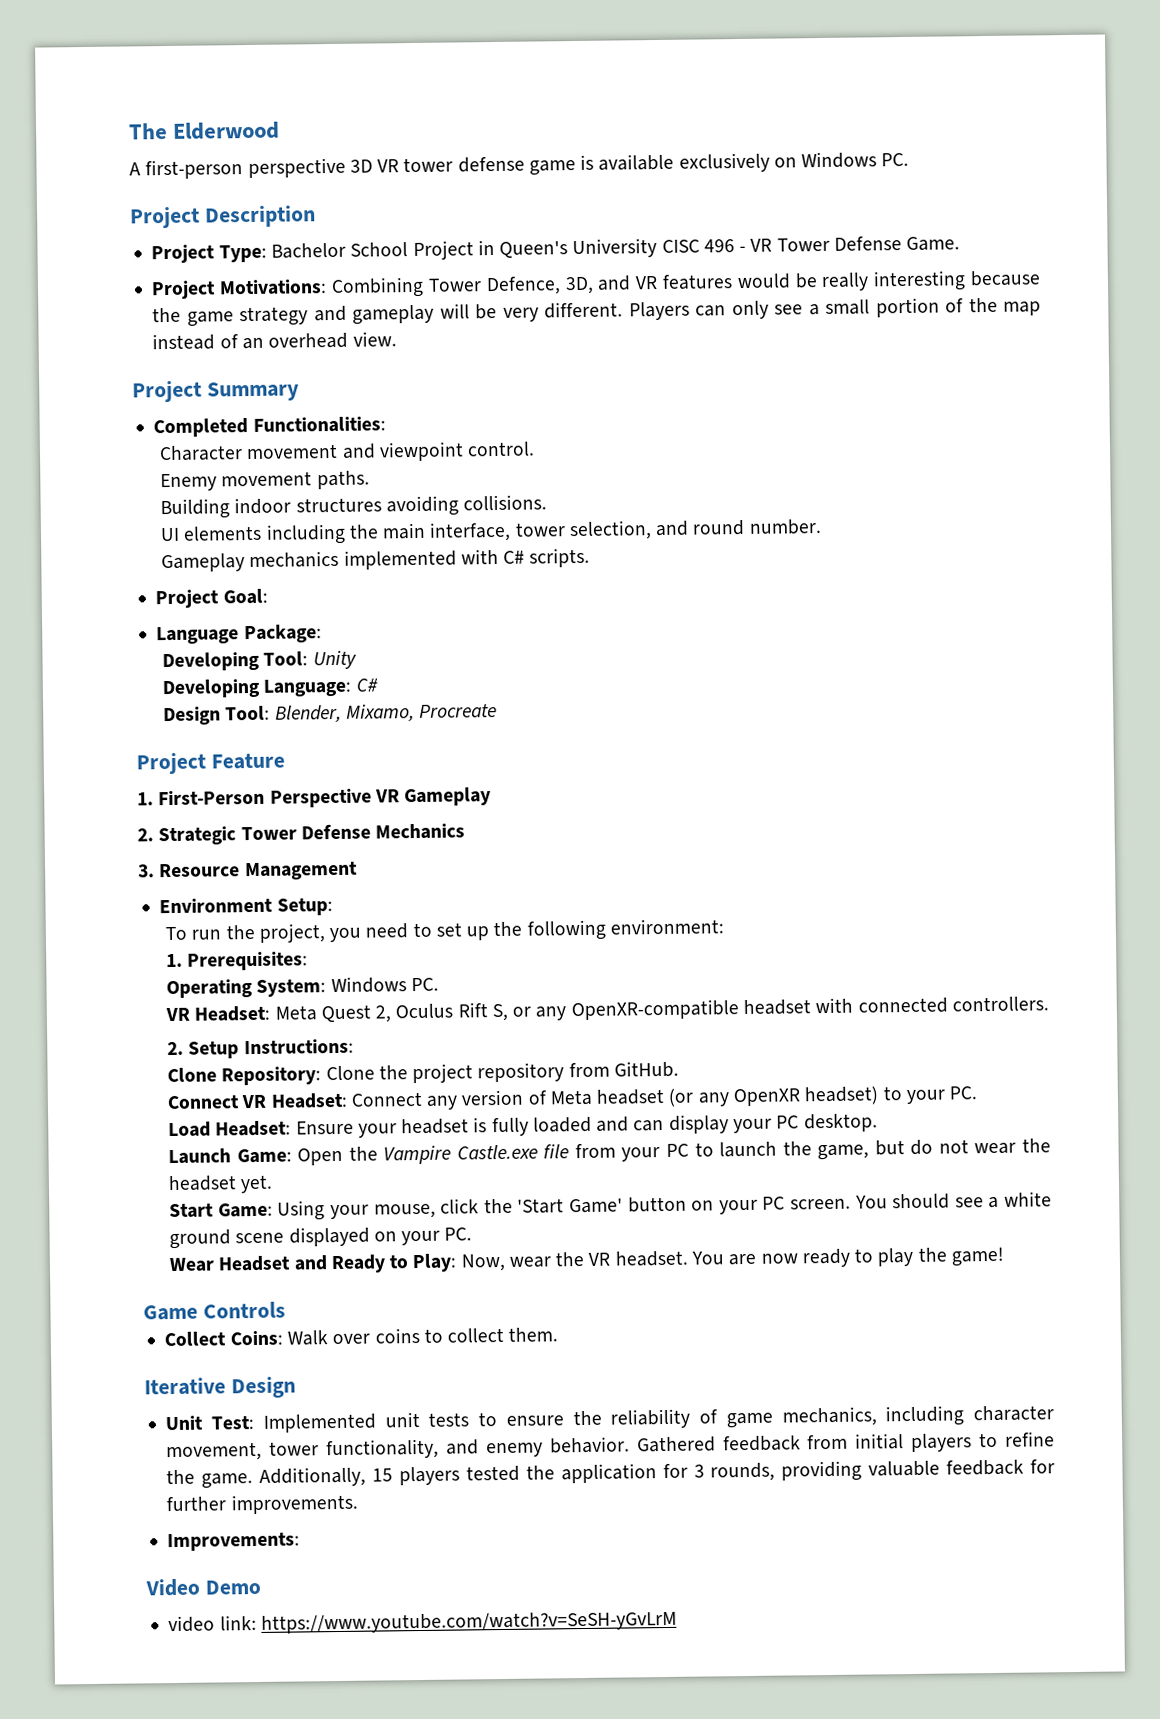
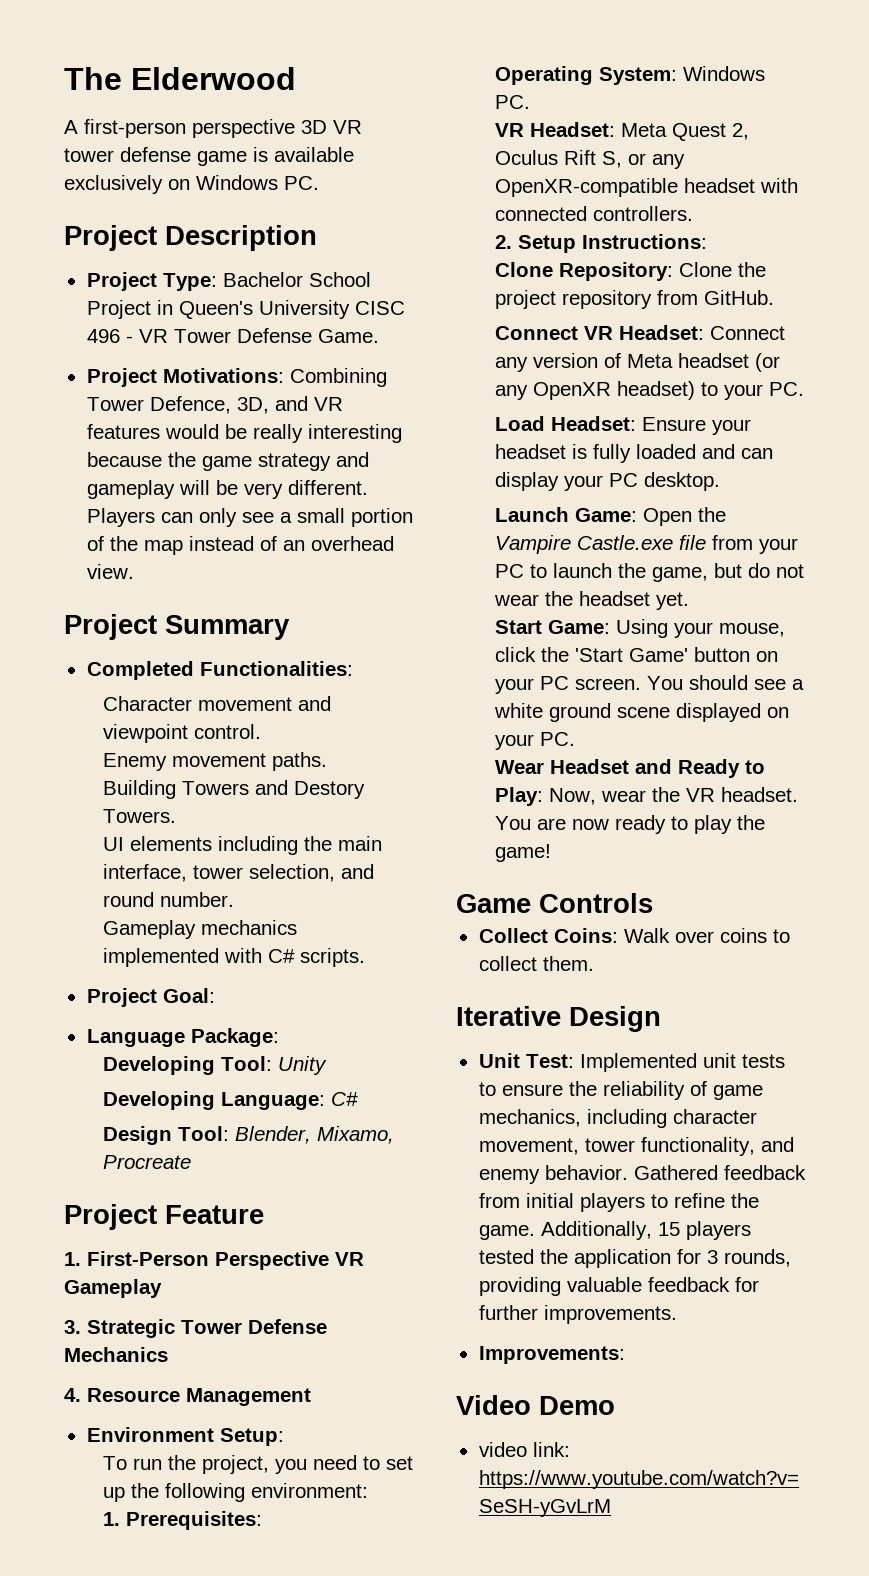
- Building indoor structures avoiding collisions.
+ Building Towers and Destory Towers.
- 2. Strategic Tower Defense Mechanics
+ 3. Strategic Tower Defense Mechanics
- 3. Resource Management
+ 4. Resource Management

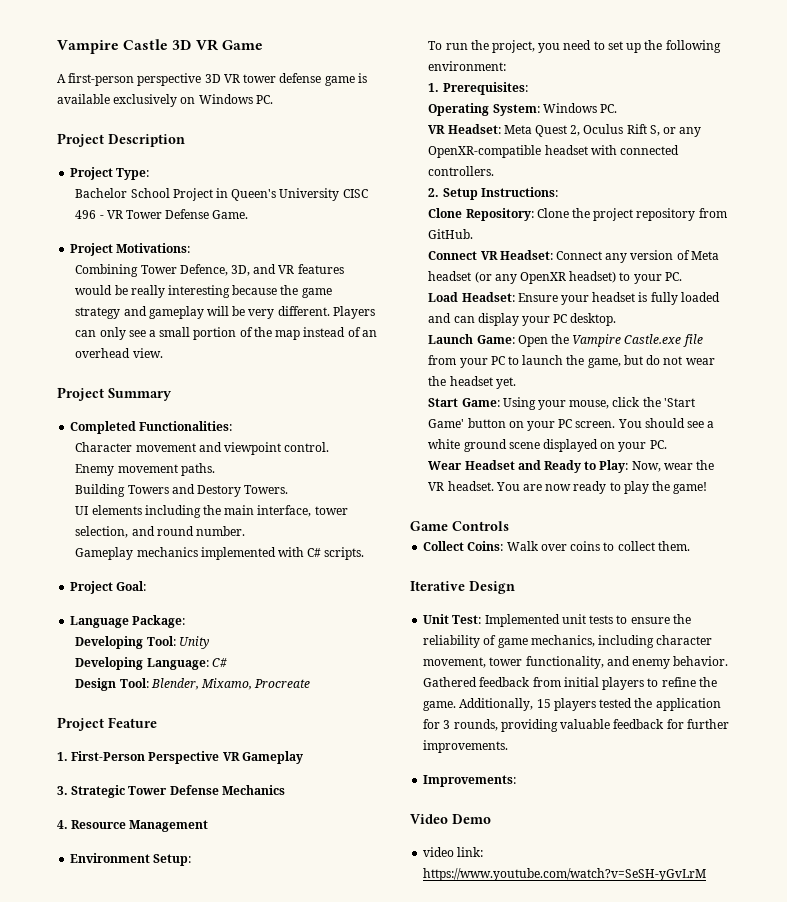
- The Elderwood
+ Vampire Castle 3D VR Game
- Project Type: Bachelor School Project in Queen's University CISC 496 - VR Tower Defense Game.
+ Project Type:
+ Bachelor School Project in Queen's University CISC 496 - VR Tower Defense Game.
- Project Motivations: Combining Tower Defence, 3D, and VR features would be really interesting because the game strategy and gameplay will be very different.
+ Project Motivations:
+ Combining Tower Defence, 3D, and VR features would be really interesting because the game strategy and gameplay will be very different.

